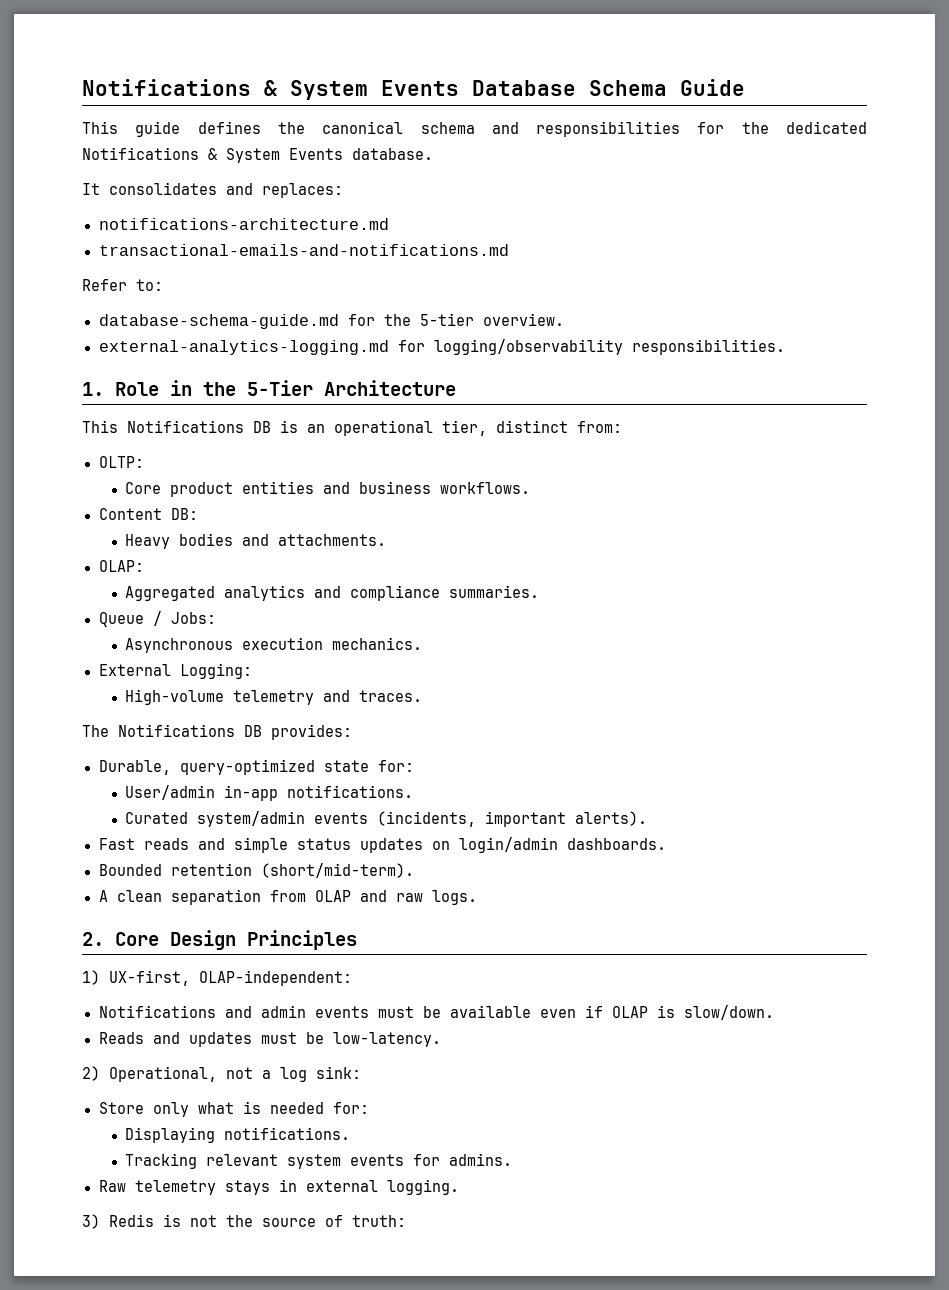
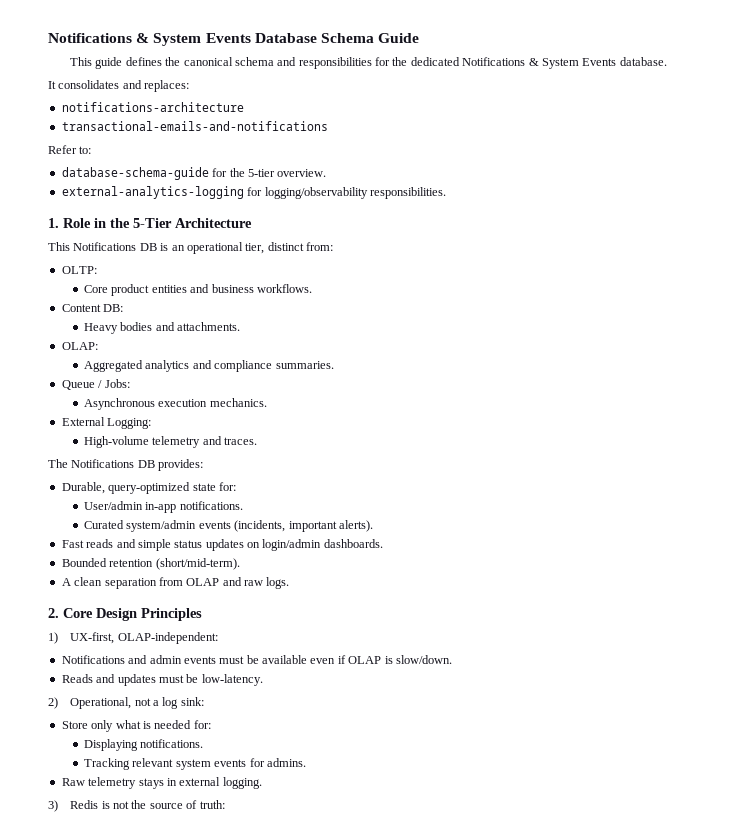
- notifications-architecture.md
- transactional-emails-and-notifications.md
+ notifications-architecture
+ transactional-emails-and-notifications
- database-schema-guide.md for the 5-tier overview.
+ database-schema-guide for the 5-tier overview.
- external-analytics-logging.md for logging/observability responsibilities.
+ external-analytics-logging for logging/observability responsibilities.

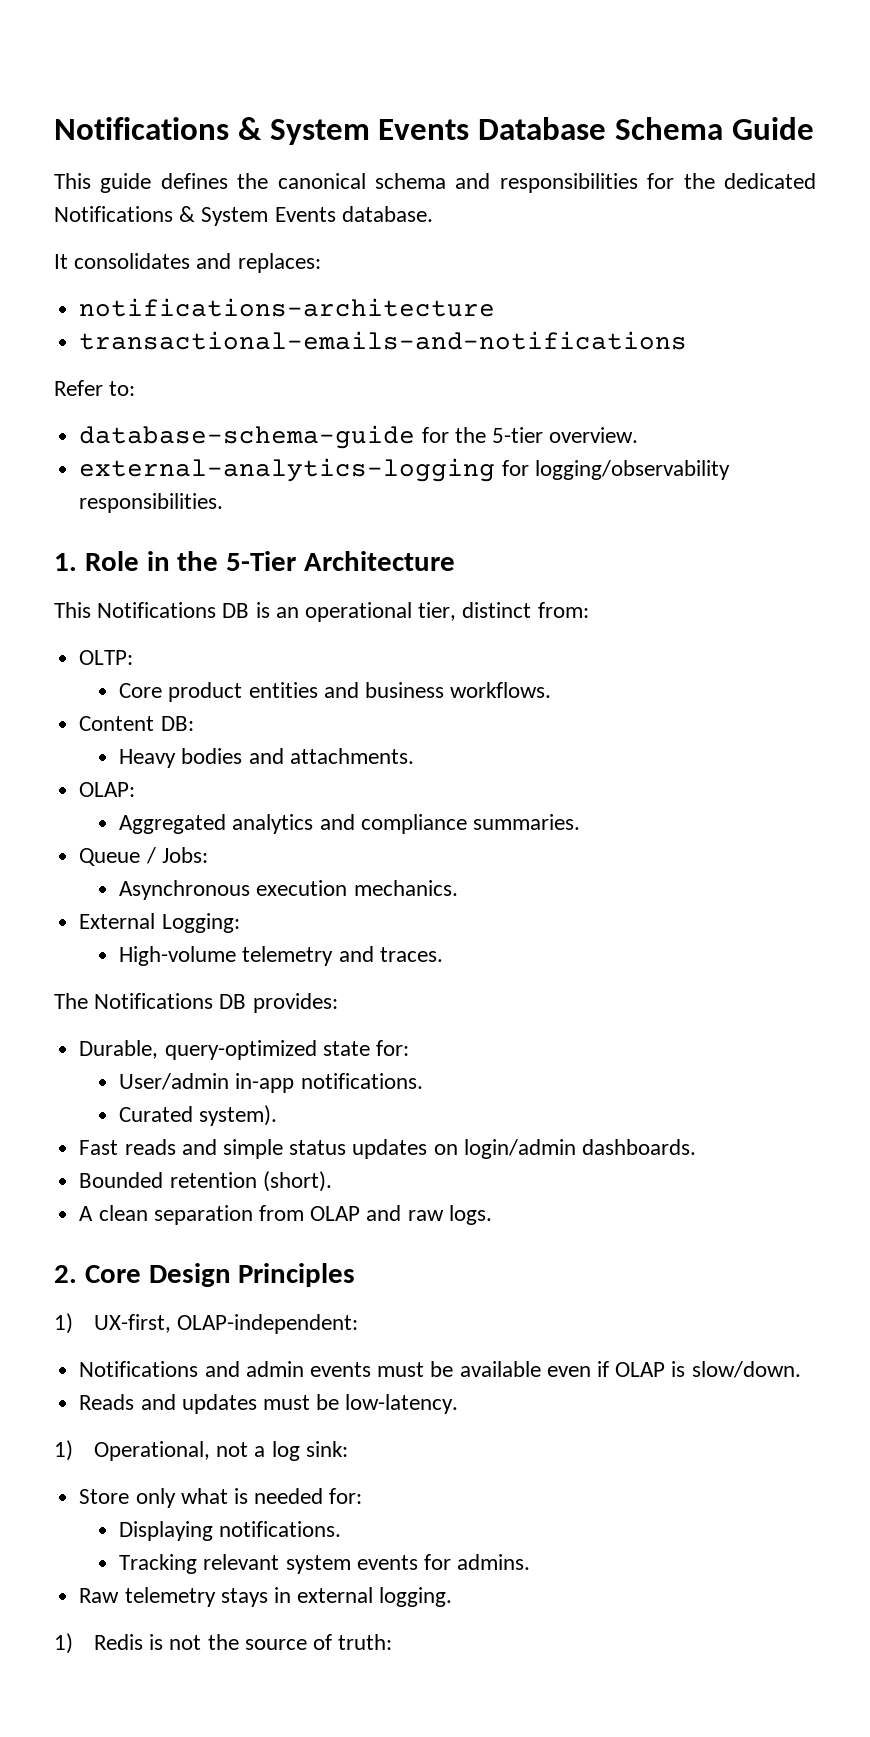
- Curated system/admin events (incidents, important alerts).
+ Curated system).
- Bounded retention (short/mid-term).
+ Bounded retention (short).
- 2) Operational, not a log sink:
+ 1) Operational, not a log sink:
- 3) Redis is not the source of truth:
+ 1) Redis is not the source of truth:

